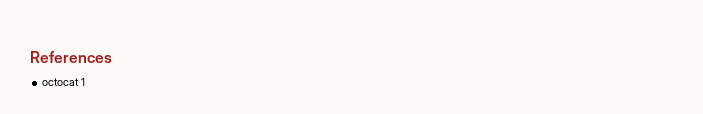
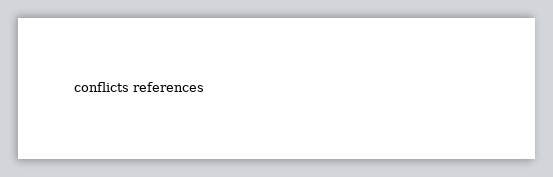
- References
- octocat 1
+ conflicts references

